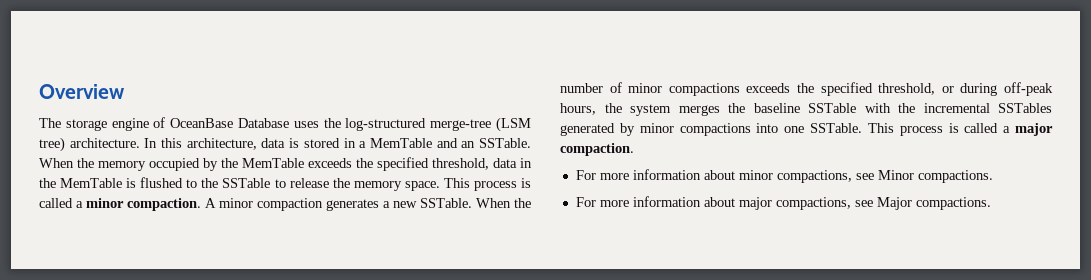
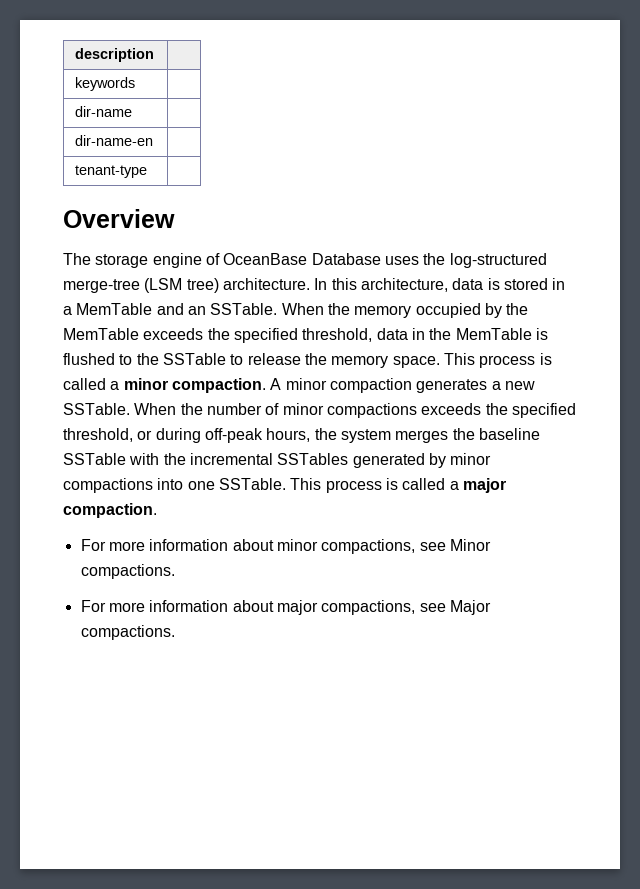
+ description |
+ keywords |
+ dir-name |
+ dir-name-en |
+ tenant-type |

